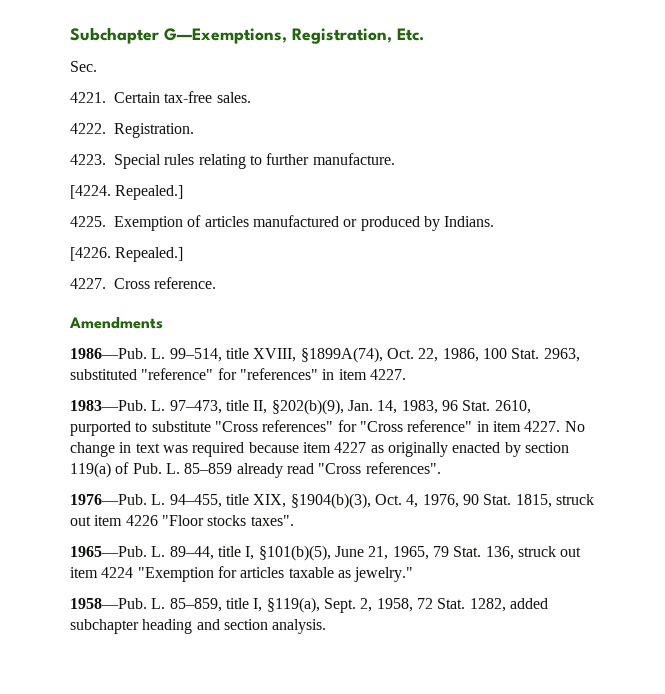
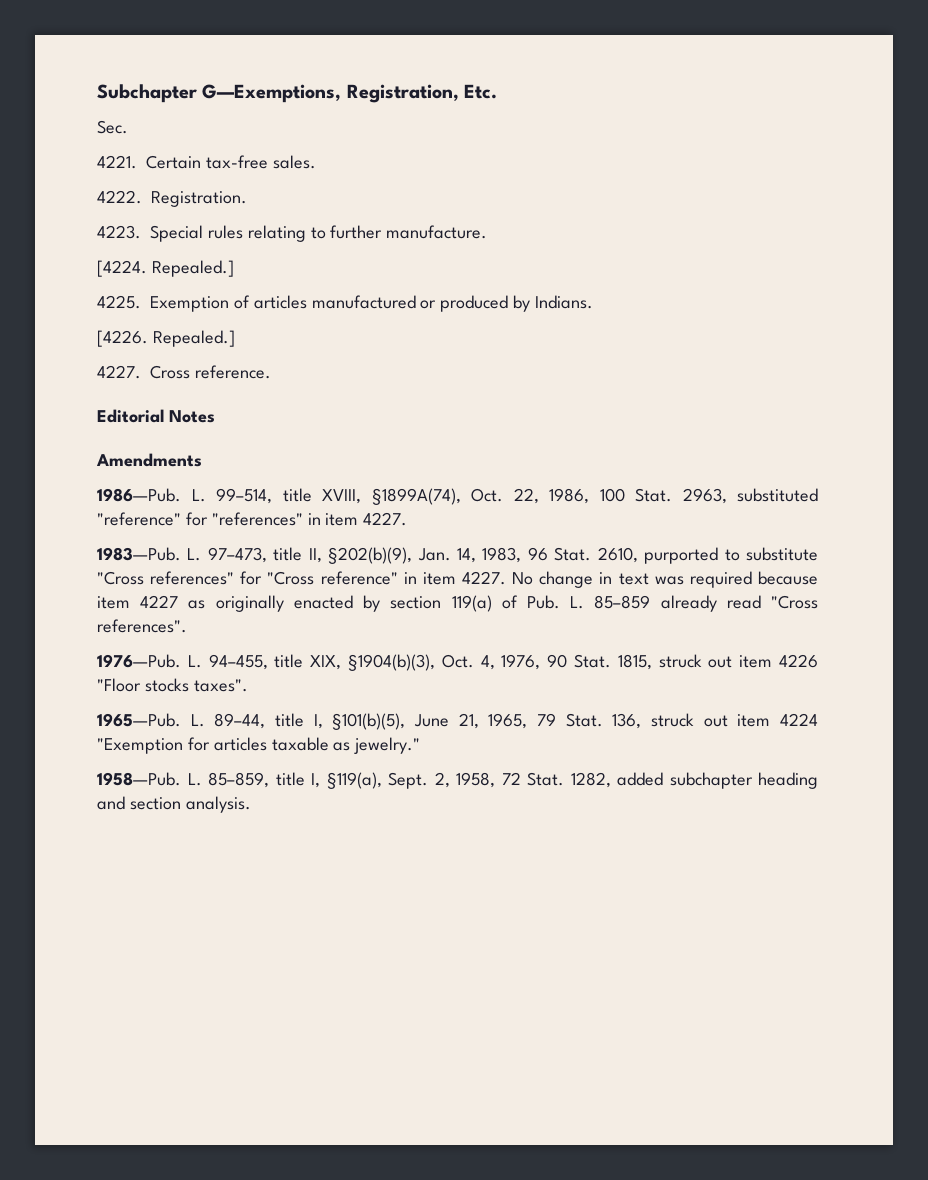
+ Editorial Notes

